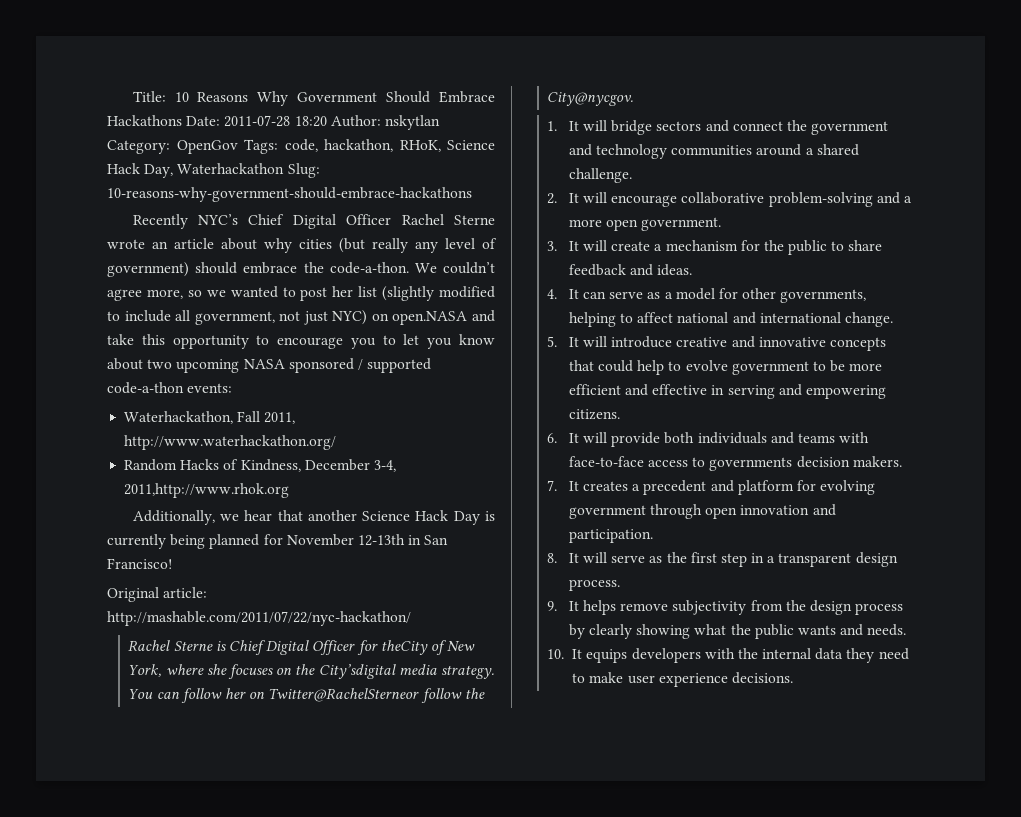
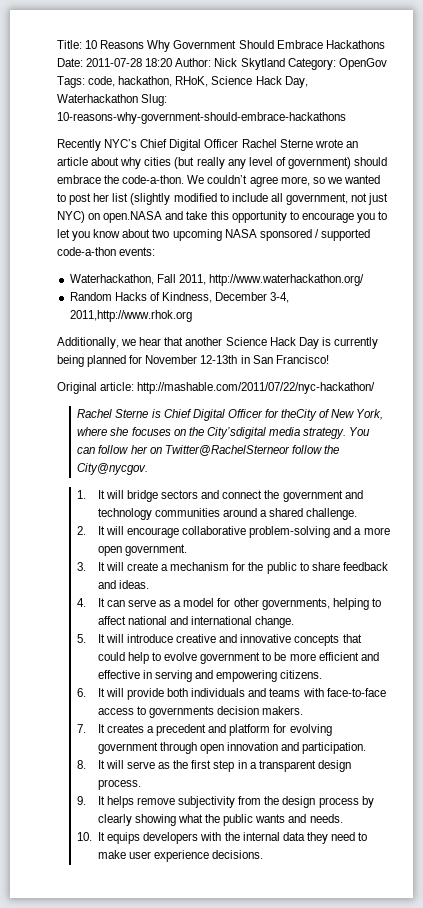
- Title: 10 Reasons Why Government Should Embrace Hackathons Date: 2011-07-28 18:20 Author: nskytlan Category: OpenGov Tags: code, hackathon, RHoK, Science Hack Day, Waterhackathon Slug: 10-reasons-why-government-should-embrace-hackathons
+ Title: 10 Reasons Why Government Should Embrace Hackathons Date: 2011-07-28 18:20 Author: Nick Skytland Category: OpenGov Tags: code, hackathon, RHoK, Science Hack Day, Waterhackathon Slug: 10-reasons-why-government-should-embrace-hackathons

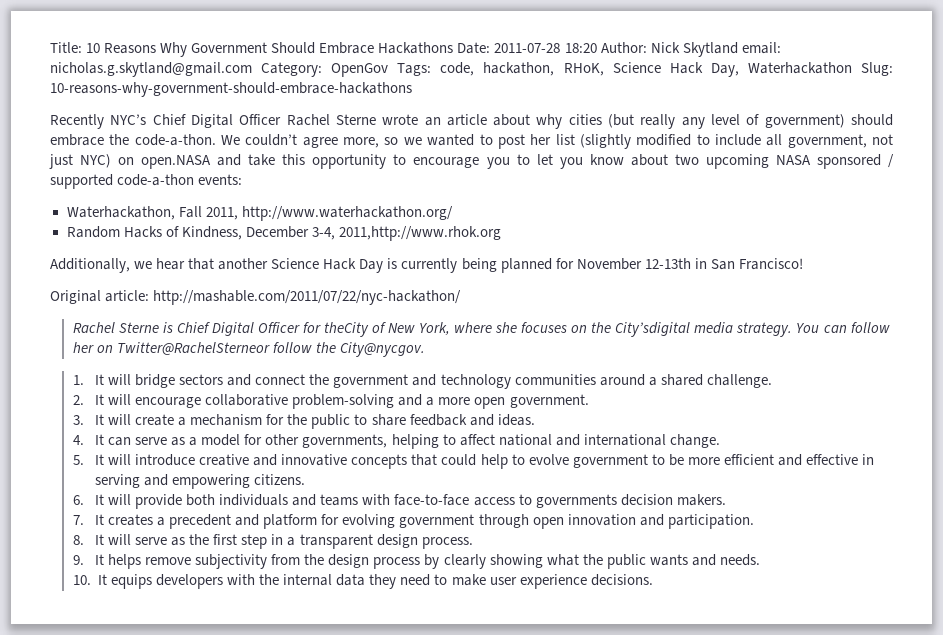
- Title: 10 Reasons Why Government Should Embrace Hackathons Date: 2011-07-28 18:20 Author: Nick Skytland Category: OpenGov Tags: code, hackathon, RHoK, Science Hack Day, Waterhackathon Slug: 10-reasons-why-government-should-embrace-hackathons
+ Title: 10 Reasons Why Government Should Embrace Hackathons Date: 2011-07-28 18:20 Author: Nick Skytland email: nicholas.g.skytland@gmail.com Category: OpenGov Tags: code, hackathon, RHoK, Science Hack Day, Waterhackathon Slug: 10-reasons-why-government-should-embrace-hackathons

